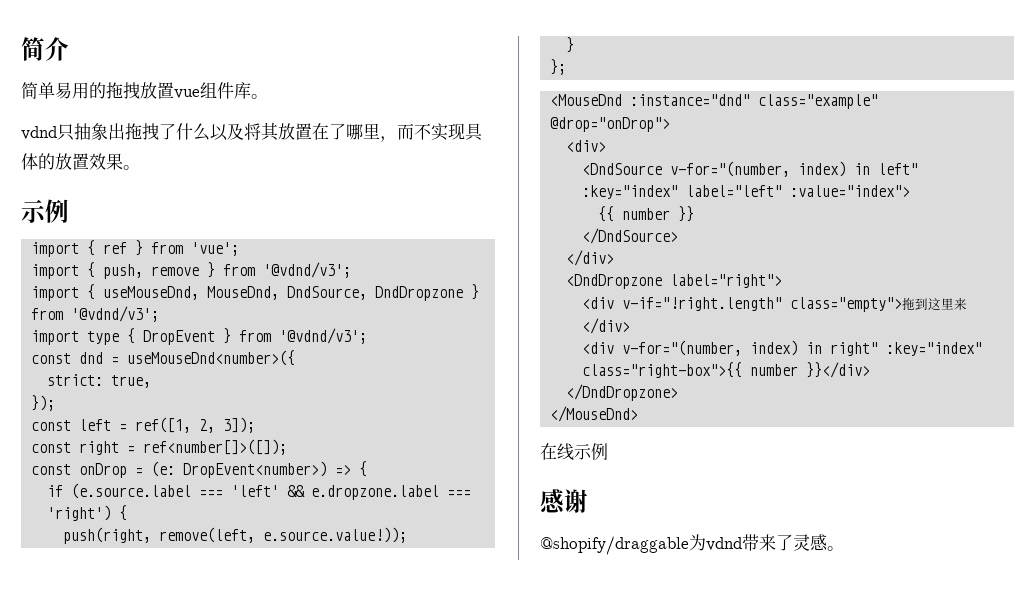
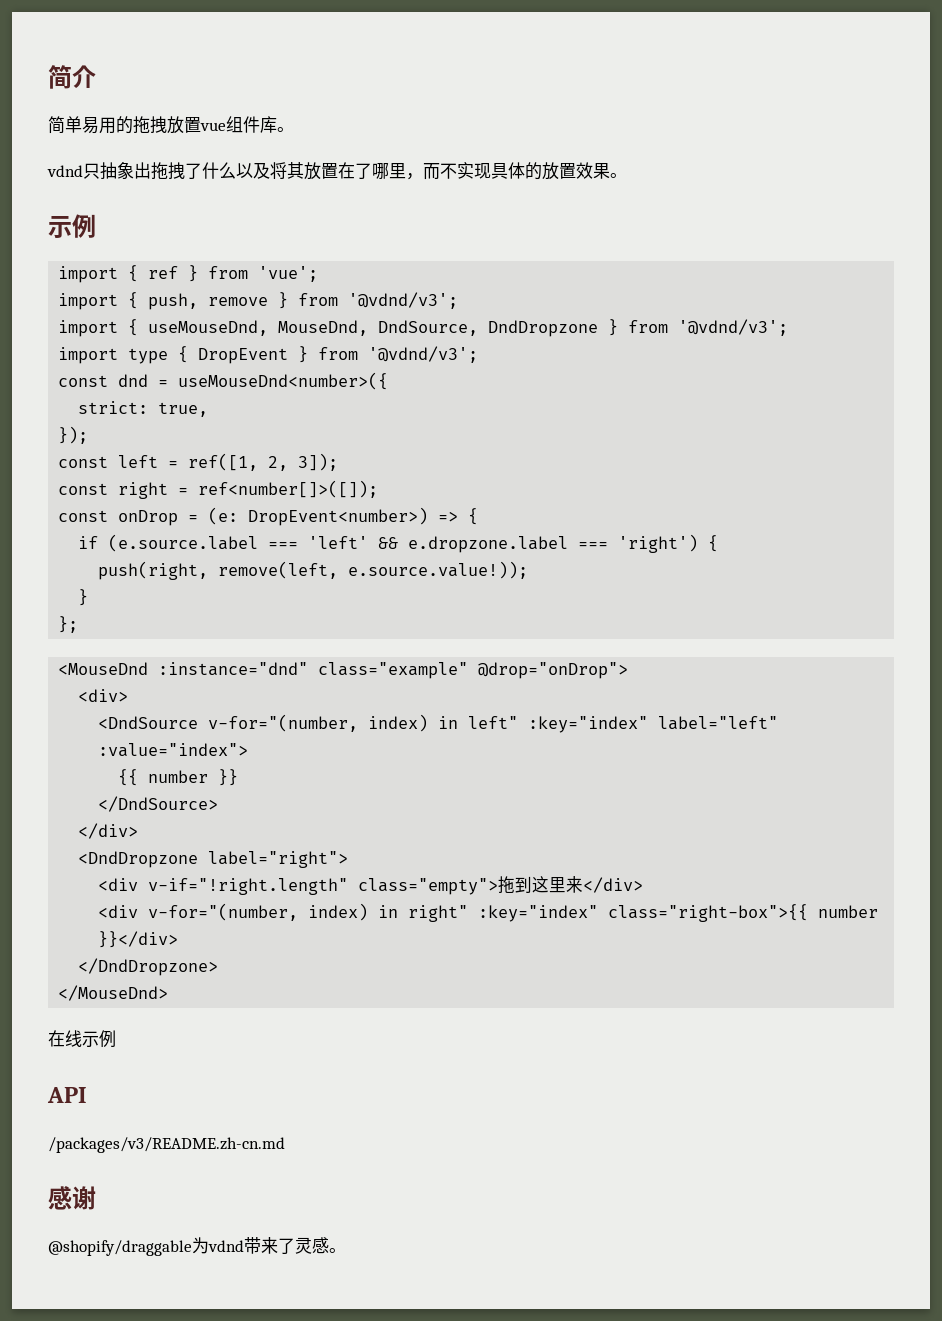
+ API
+ /packages/v3/README.zh-cn.md

